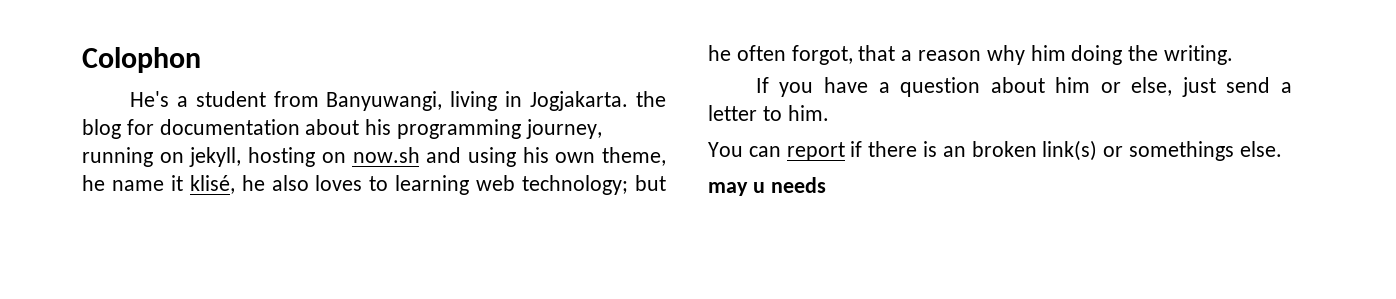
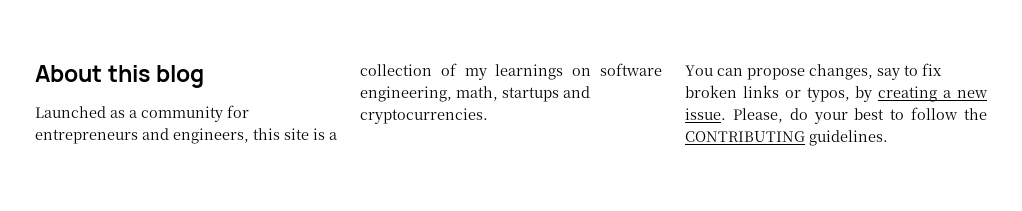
- Colophon
- He's a student from Banyuwangi, living in Jogjakarta. the blog for documentation about his programming journey, running on jekyll, hosting on now.sh and using his own theme, he name it klisé, he also loves to learning web technology; but he often forgot, that a reason why him doing the writing.
- If you have a question about him or else, just send a letter to him.
- You can report if there is an broken link(s) or somethings else.
- may u needs
+ About this blog
+ Launched as a community for entrepreneurs and engineers, this site is a collection of my learnings on software engineering, math, startups and cryptocurrencies.
+ You can propose changes, say to fix broken links or typos, by creating a new issue. Please, do your best to follow the CONTRIBUTING guidelines.

